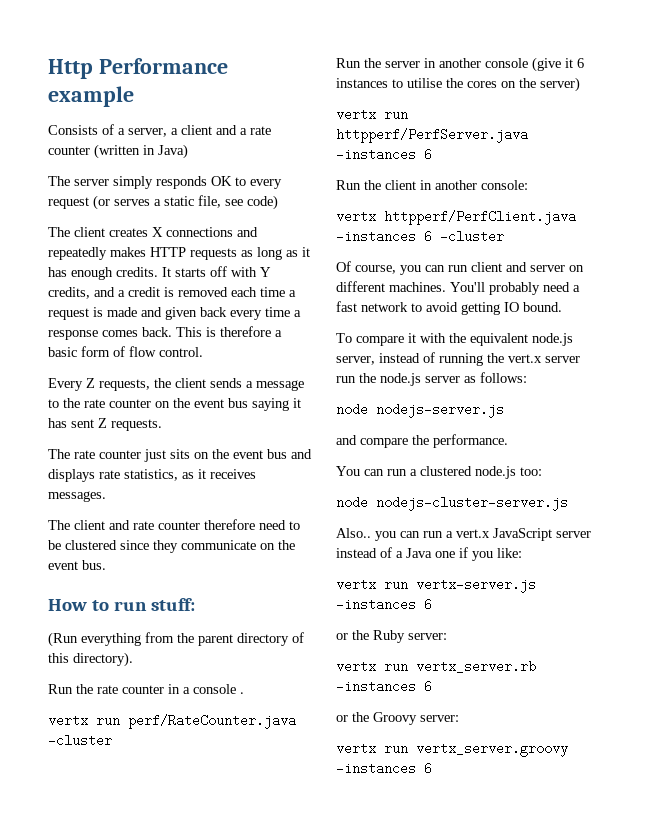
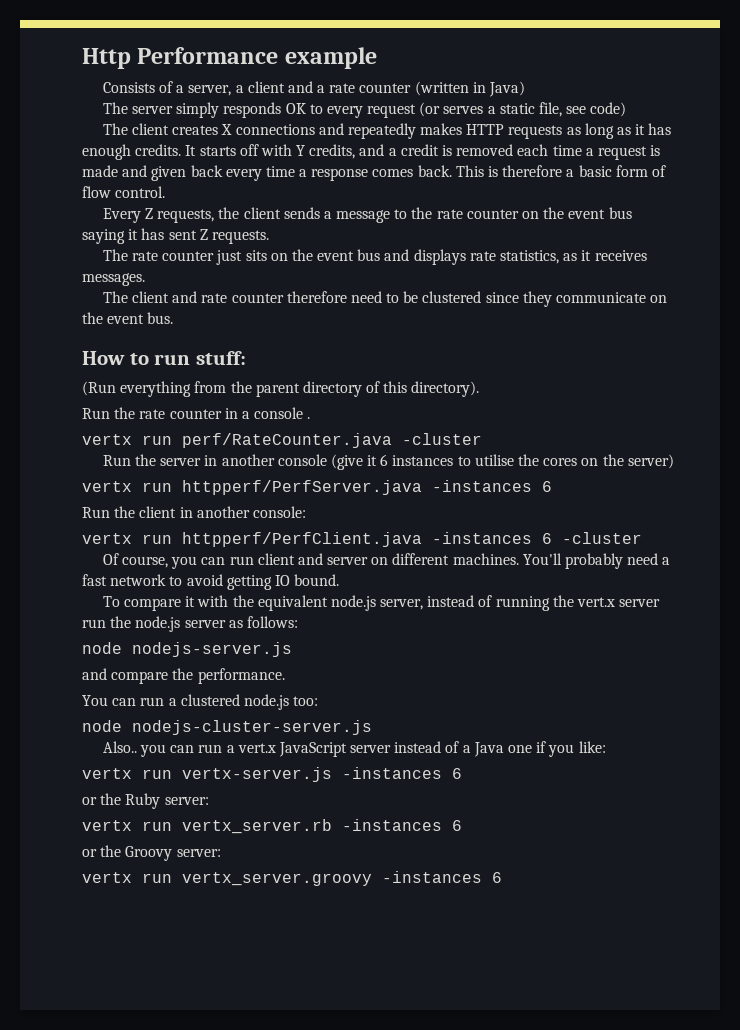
- vertx httpperf/PerfClient.java -instances 6 -cluster
+ vertx run httpperf/PerfClient.java -instances 6 -cluster

